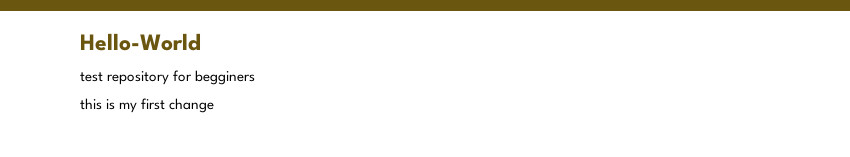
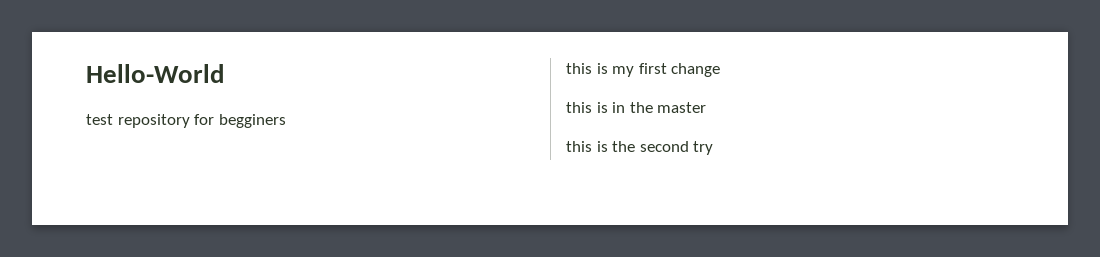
+ this is in the master
+ this is the second try

